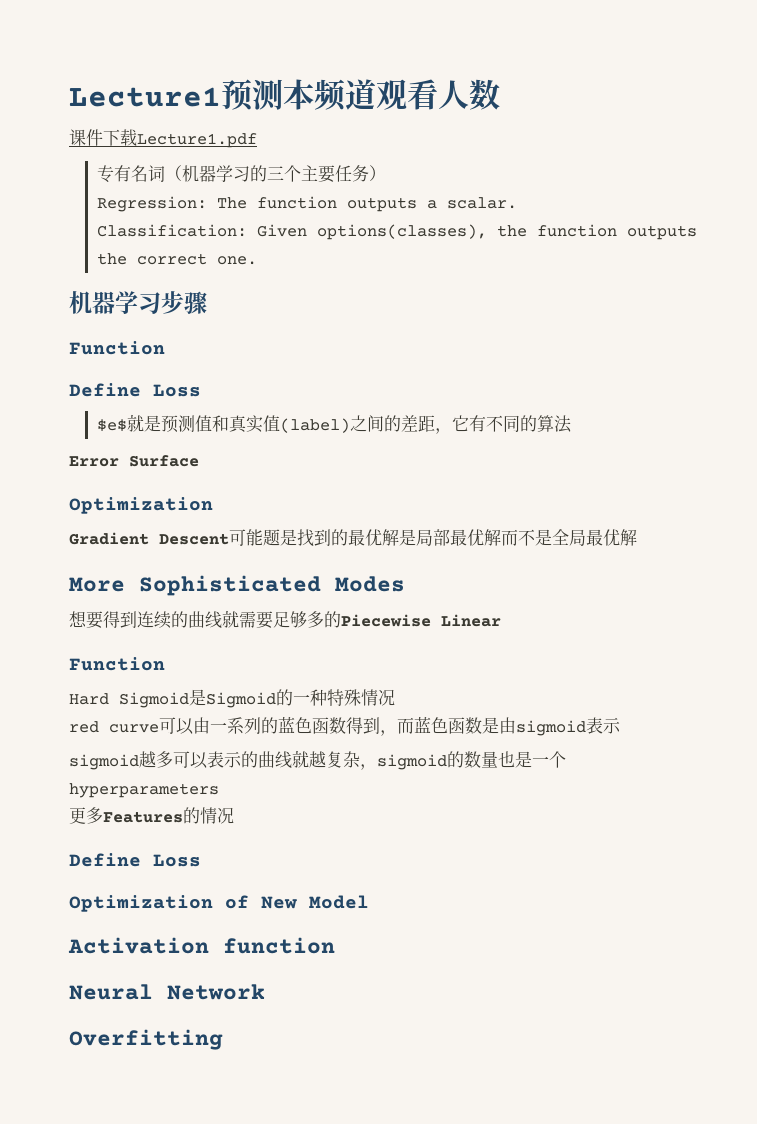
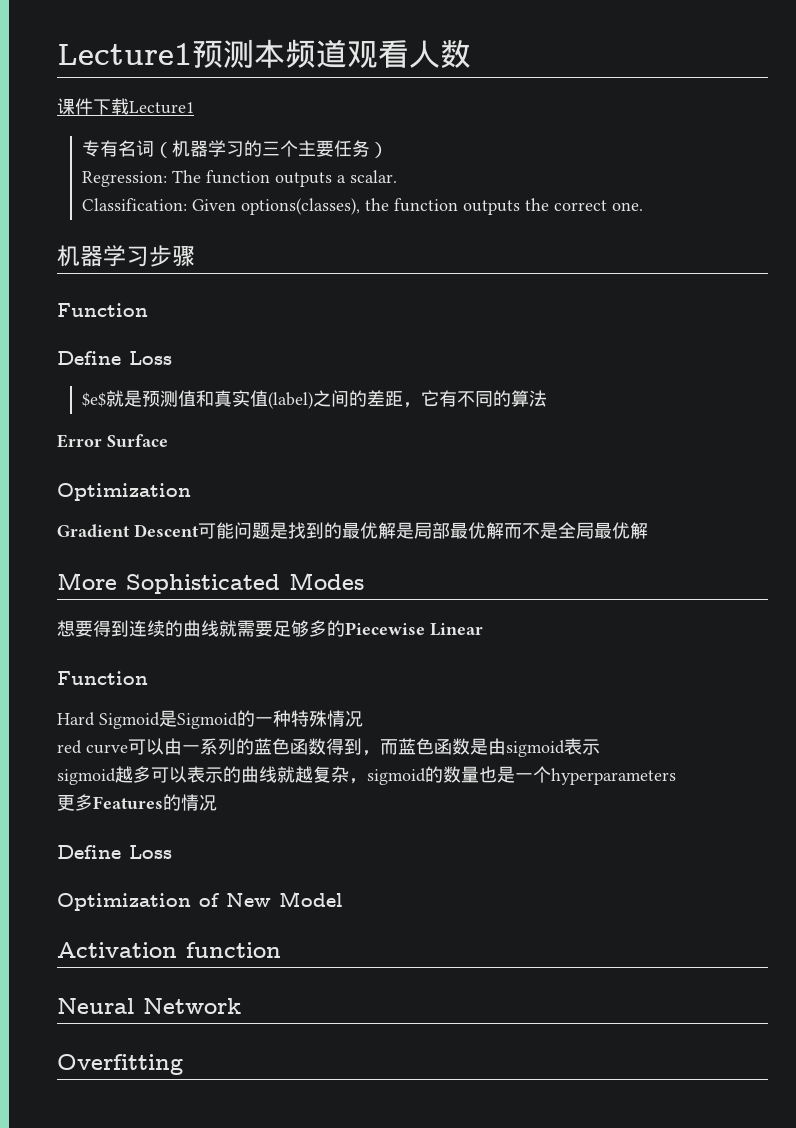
- 课件下载Lecture1.pdf
+ 课件下载Lecture1
- Gradient Descent可能题是找到的最优解是局部最优解而不是全局最优解
+ Gradient Descent可能问题是找到的最优解是局部最优解而不是全局最优解

